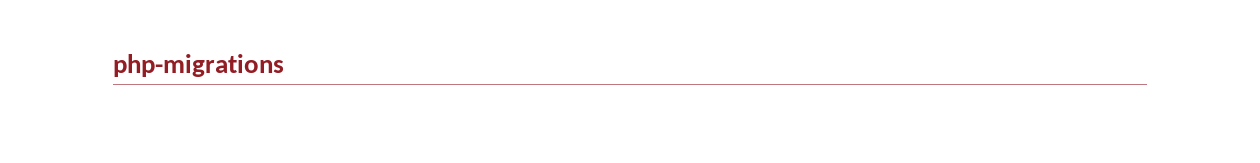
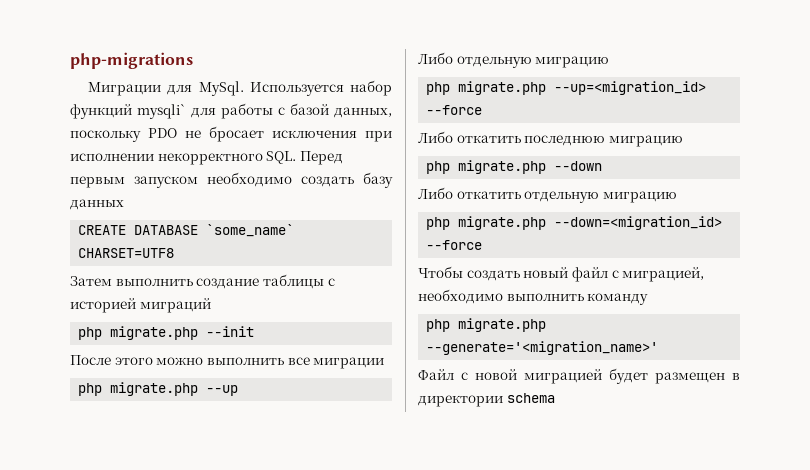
+ Миграции для MySql. Используется набор функций mysqli` для работы с базой данных, поскольку PDO не бросает исключения при исполнении некорректного SQL. Перед первым запуском необходимо создать базу данных
+ CREATE DATABASE `some_name` CHARSET=UTF8
+ Затем выполнить создание таблицы с историей миграций
+ php migrate.php --init
+ После этого можно выполнить все миграции
+ php migrate.php --up
+ Либо отдельную миграцию
+ php migrate.php --up=<migration_id> --force
+ Либо откатить последнюю миграцию
+ php migrate.php --down
+ Либо откатить отдельную миграцию
+ php migrate.php --down=<migration_id> --force
+ Чтобы создать новый файл с миграцией, необходимо выполнить команду
+ php migrate.php --generate='<migration_name>'
+ Файл с новой миграцией будет размещен в директории schema

